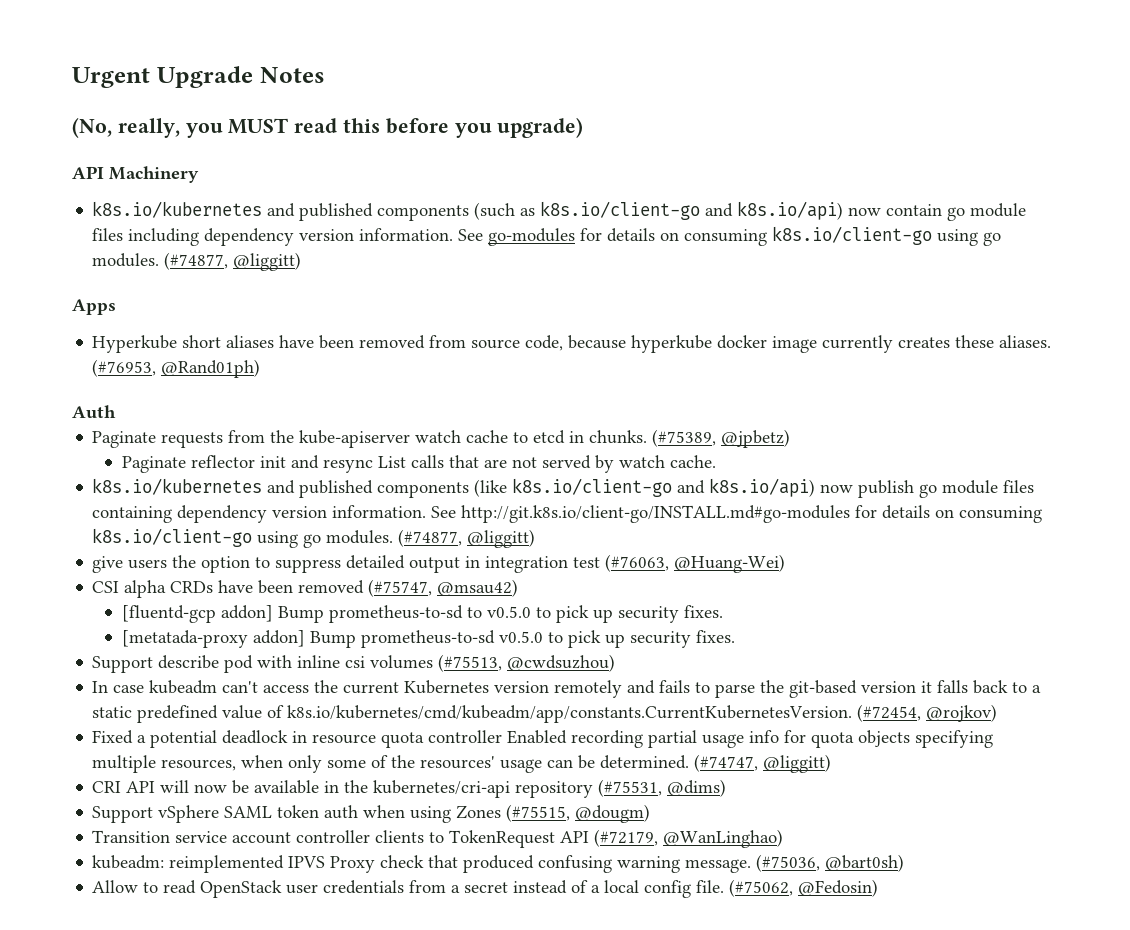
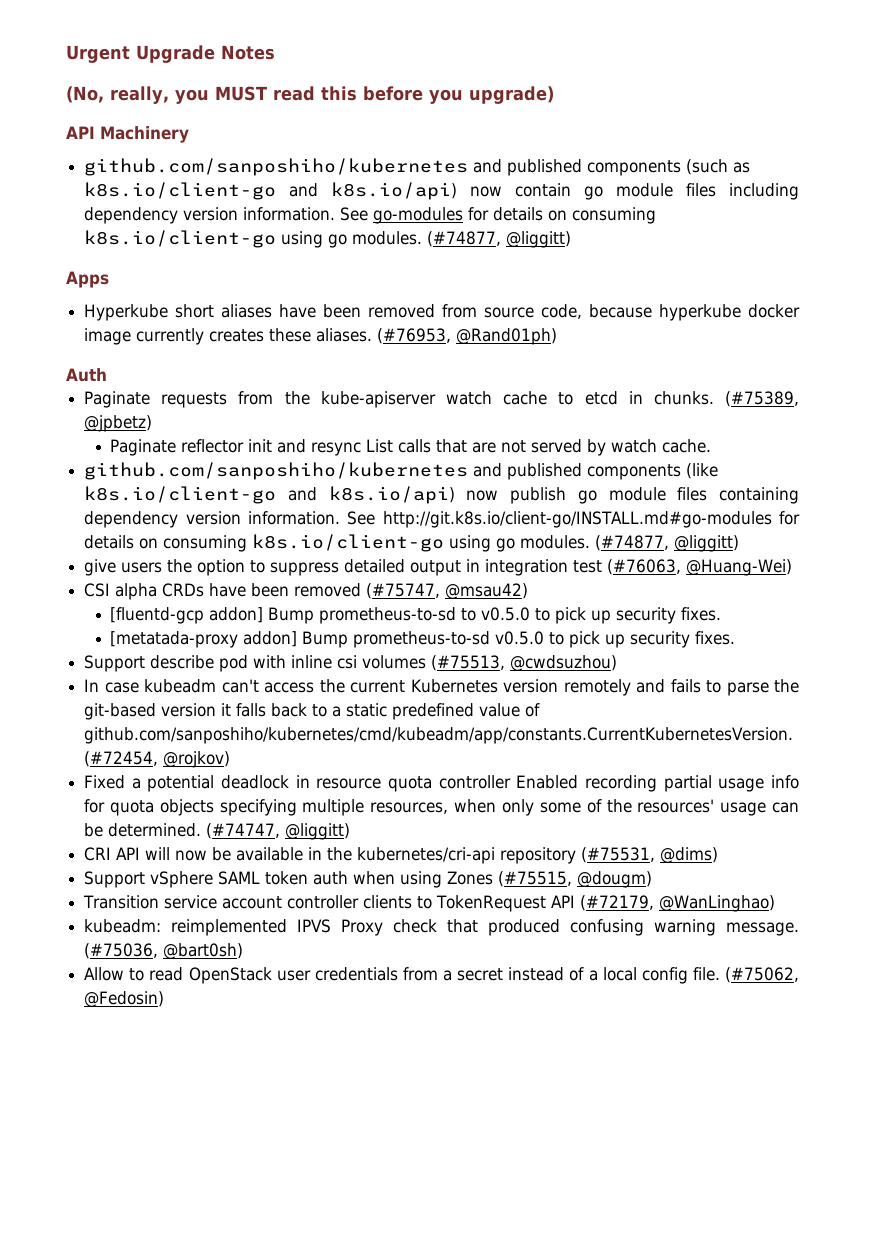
- k8s.io/kubernetes and published components (such as k8s.io/client-go and k8s.io/api) now contain go module files including dependency version information.
+ github.com/sanposhiho/kubernetes and published components (such as k8s.io/client-go and k8s.io/api) now contain go module files including dependency version information.
- k8s.io/kubernetes and published components (like k8s.io/client-go and k8s.io/api) now publish go module files containing dependency version information.
+ github.com/sanposhiho/kubernetes and published components (like k8s.io/client-go and k8s.io/api) now publish go module files containing dependency version information.
- In case kubeadm can't access the current Kubernetes version remotely and fails to parse the git-based version it falls back to a static predefined value of k8s.io/kubernetes/cmd/kubeadm/app/constants.CurrentKubernetesVersion. (#72454, @rojkov)
+ In case kubeadm can't access the current Kubernetes version remotely and fails to parse the git-based version it falls back to a static predefined value of github.com/sanposhiho/kubernetes/cmd/kubeadm/app/constants.CurrentKubernetesVersion. (#72454, @rojkov)

